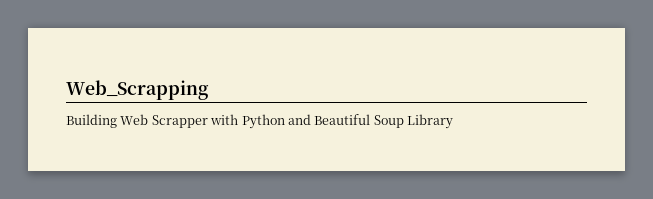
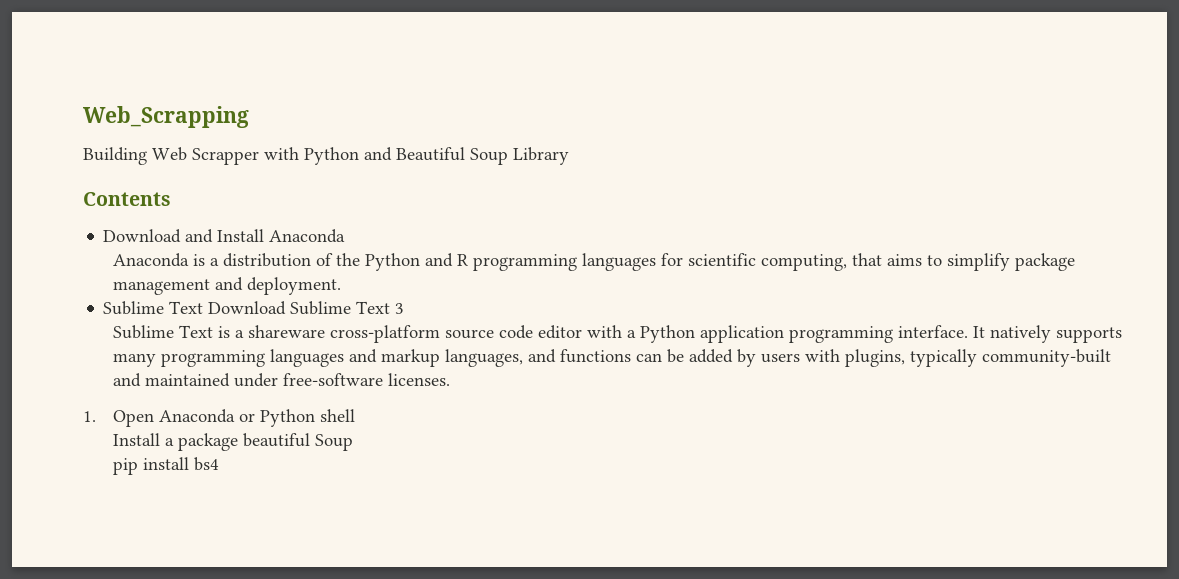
+ Contents
+ Download and Install Anaconda
+ Anaconda is a distribution of the Python and R programming languages for scientific computing, that aims to simplify package management and deployment.
+ Sublime Text Download Sublime Text 3
+ Sublime Text is a shareware cross-platform source code editor with a Python application programming interface. It natively supports many programming languages and markup languages, and functions can be added by users with plugins, typically community-built and maintained under free-software licenses.
+ 1. Open Anaconda or Python shell
+ Install a package beautiful Soup
+ pip install bs4

